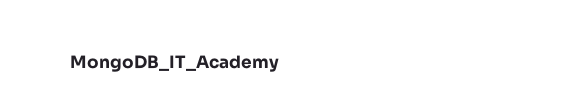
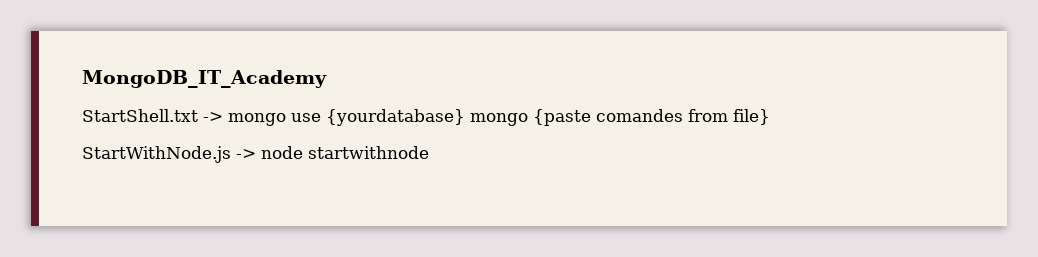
+ StartShell.txt -> mongo use {yourdatabase} mongo {paste comandes from file}
+ StartWithNode.js -> node startwithnode

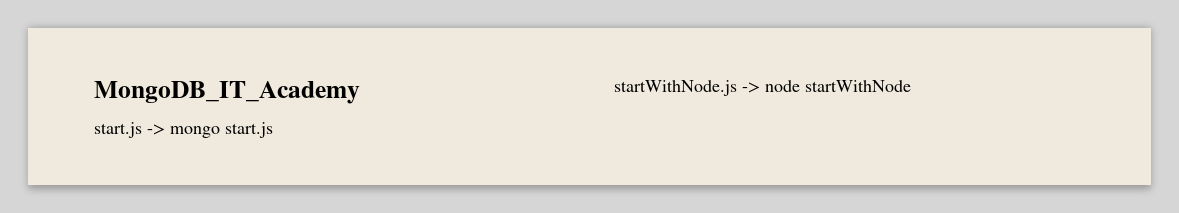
- StartShell.txt -> mongo use {yourdatabase} mongo {paste comandes from file}
- StartWithNode.js -> node startwithnode
+ start.js -> mongo start.js
+ startWithNode.js -> node startWithNode

